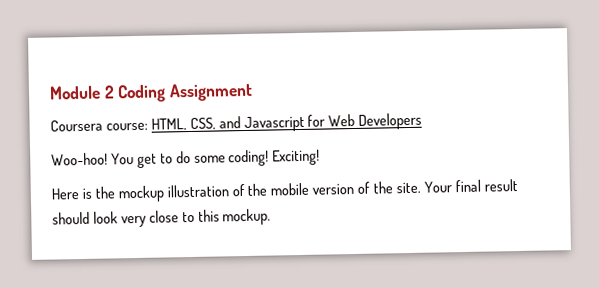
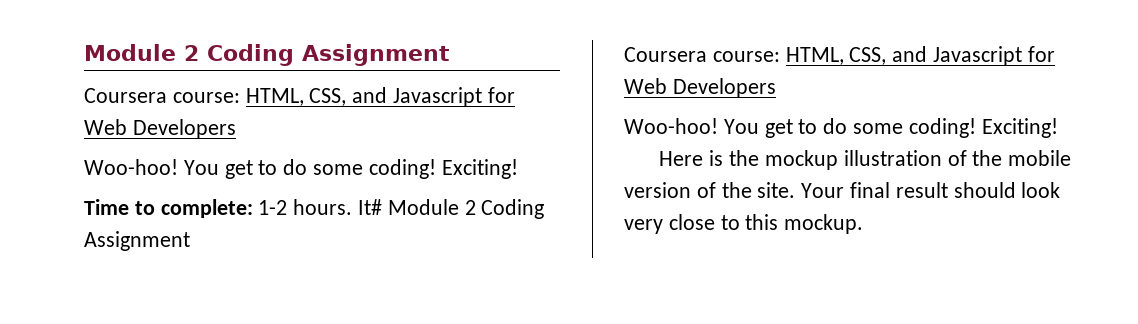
+ Time to complete: 1-2 hours. It# Module 2 Coding Assignment
+ Coursera course: HTML, CSS, and Javascript for Web Developers
+ Woo-hoo! You get to do some coding! Exciting!

